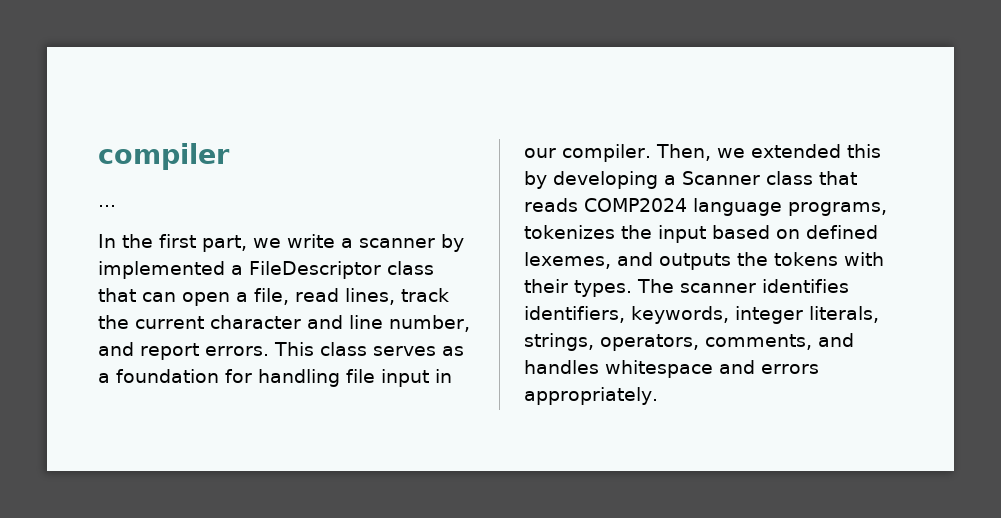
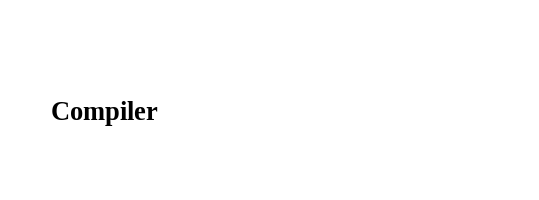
- compiler
- ...
- In the first part, we write a scanner by implemented a FileDescriptor class that can open a file, read lines, track the current character and line number, and report errors. This class serves as a foundation for handling file input in our compiler. Then, we extended this by developing a Scanner class that reads COMP2024 language programs, tokenizes the input based on defined lexemes, and outputs the tokens with their types. The scanner identifies identifiers, keywords, integer literals, strings, operators, comments, and handles whitespace and errors appropriately.
+ Compiler

